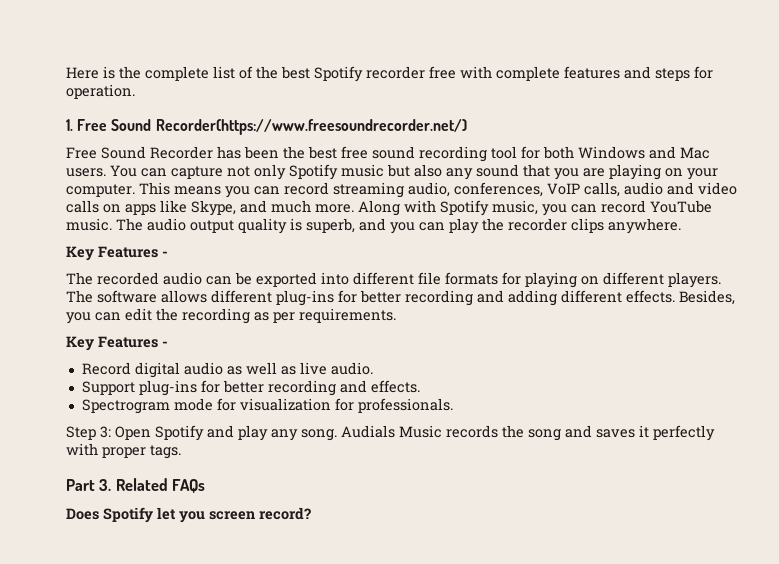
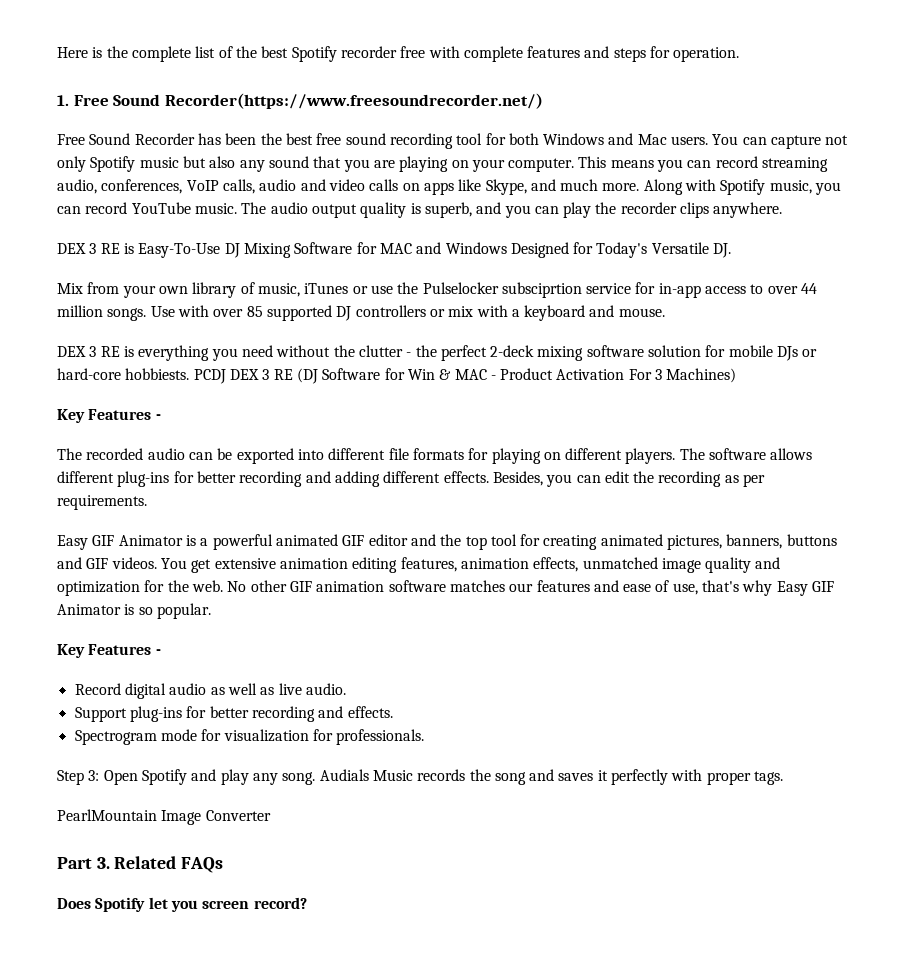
+ DEX 3 RE is Easy-To-Use DJ Mixing Software for MAC and Windows Designed for Today's Versatile DJ.
+ Mix from your own library of music, iTunes or use the Pulselocker subsciprtion service for in-app access to over 44 million songs. Use with over 85 supported DJ controllers or mix with a keyboard and mouse.
+ DEX 3 RE is everything you need without the clutter - the perfect 2-deck mixing software solution for mobile DJs or hard-core hobbiests. PCDJ DEX 3 RE (DJ Software for Win & MAC - Product Activation For 3 Machines)
+ Easy GIF Animator is a powerful animated GIF editor and the top tool for creating animated pictures, banners, buttons and GIF videos. You get extensive animation editing features, animation effects, unmatched image quality and optimization for the web. No other GIF animation software matches our features and ease of use, that's why Easy GIF Animator is so popular.
+ PearlMountain Image Converter

